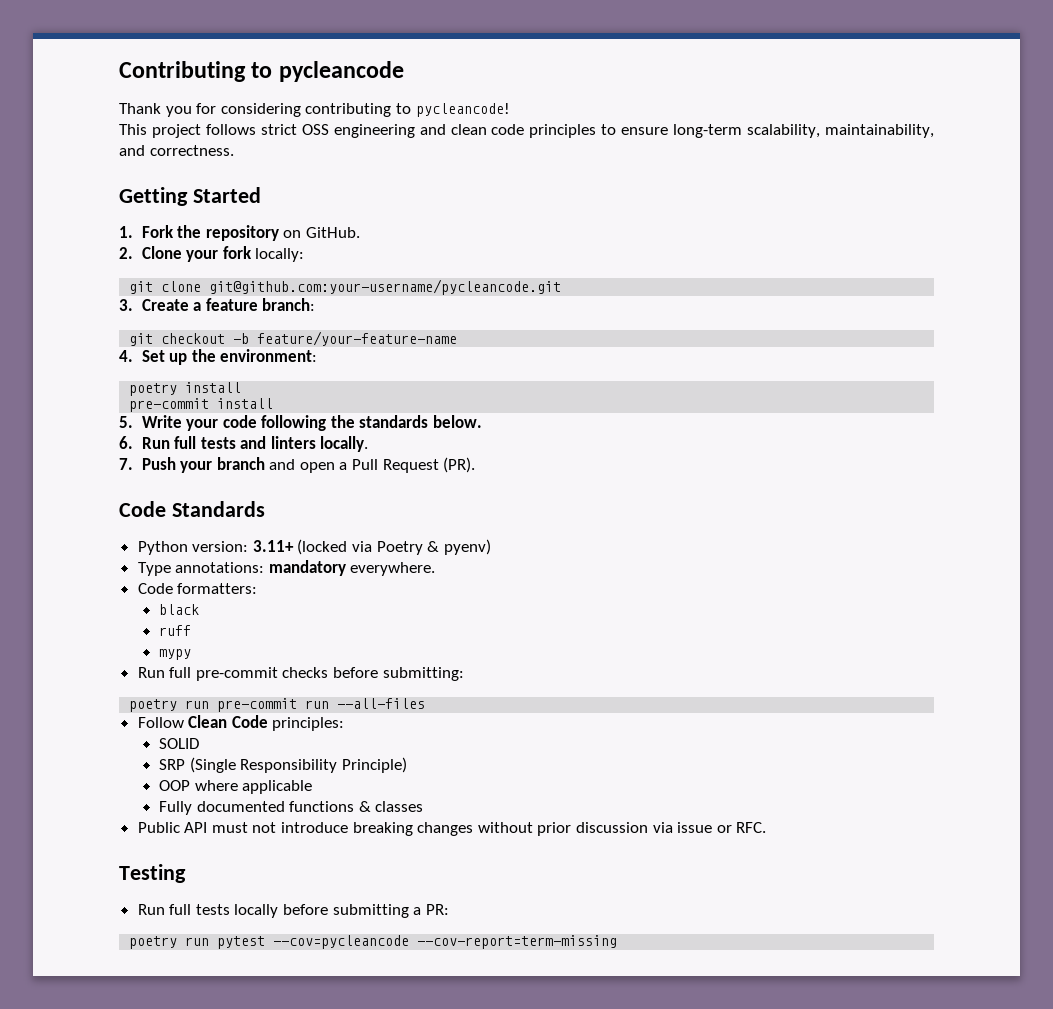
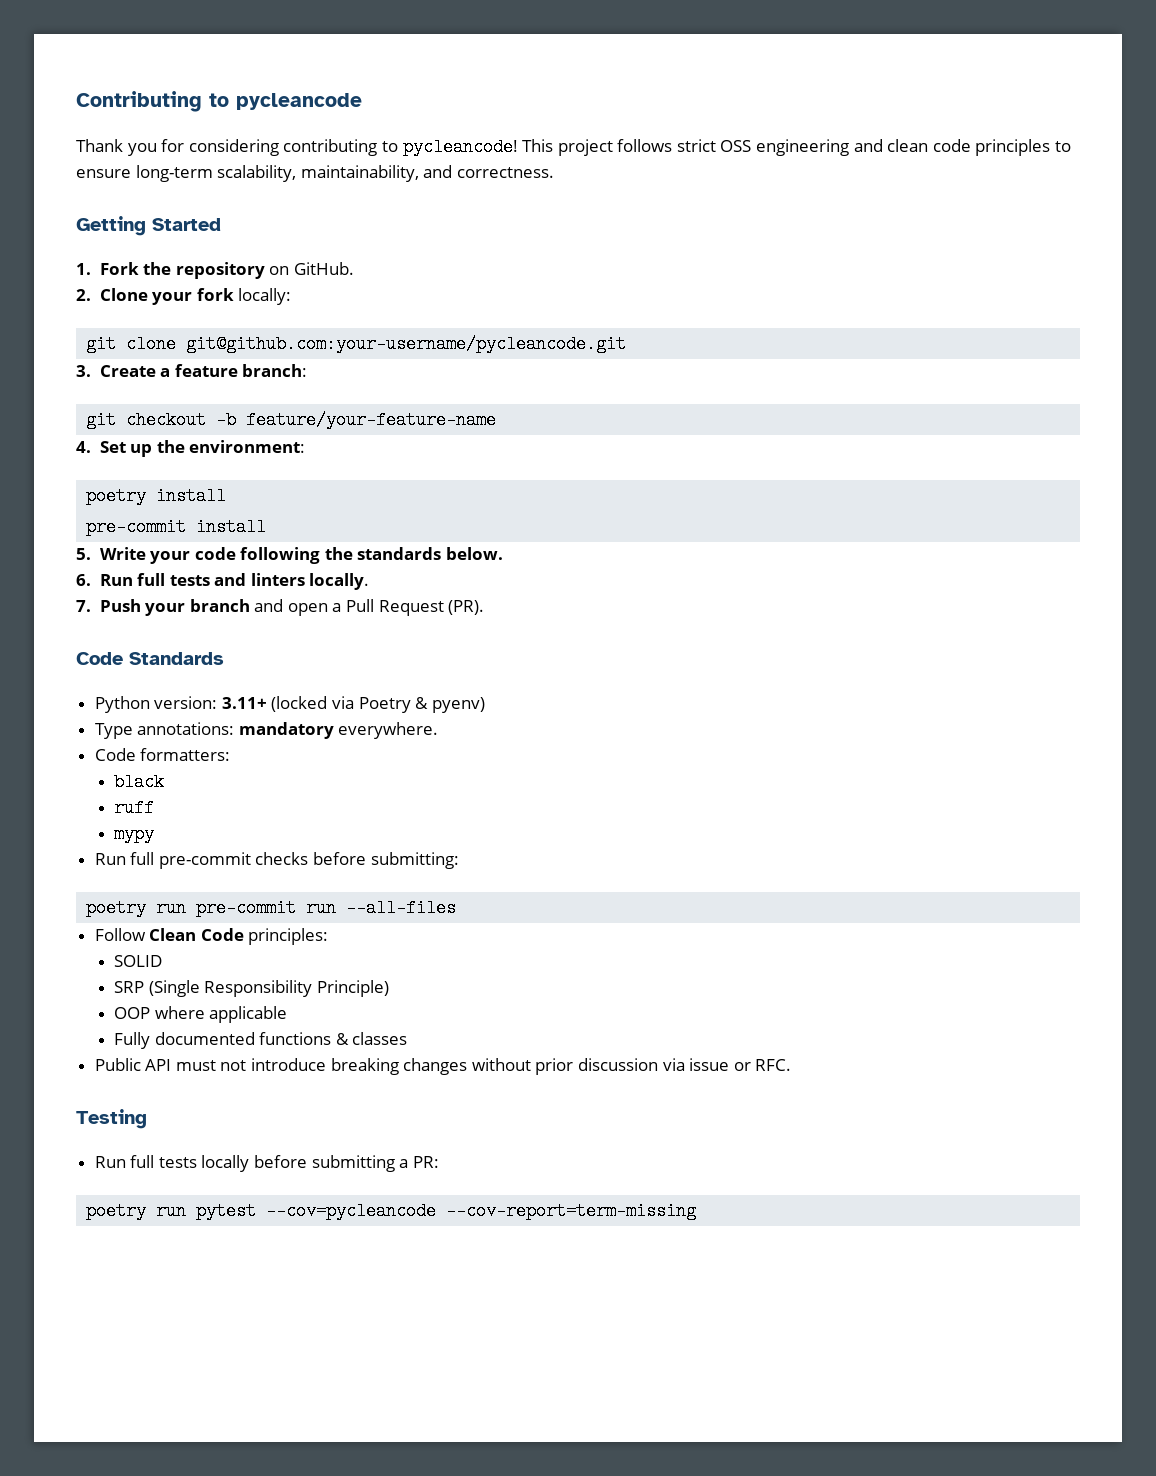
- Thank you for considering contributing to pycleancode!
- This project follows strict OSS engineering and clean code principles to ensure long-term scalability, maintainability, and correctness.
+ Thank you for considering contributing to pycleancode! This project follows strict OSS engineering and clean code principles to ensure long-term scalability, maintainability, and correctness.

